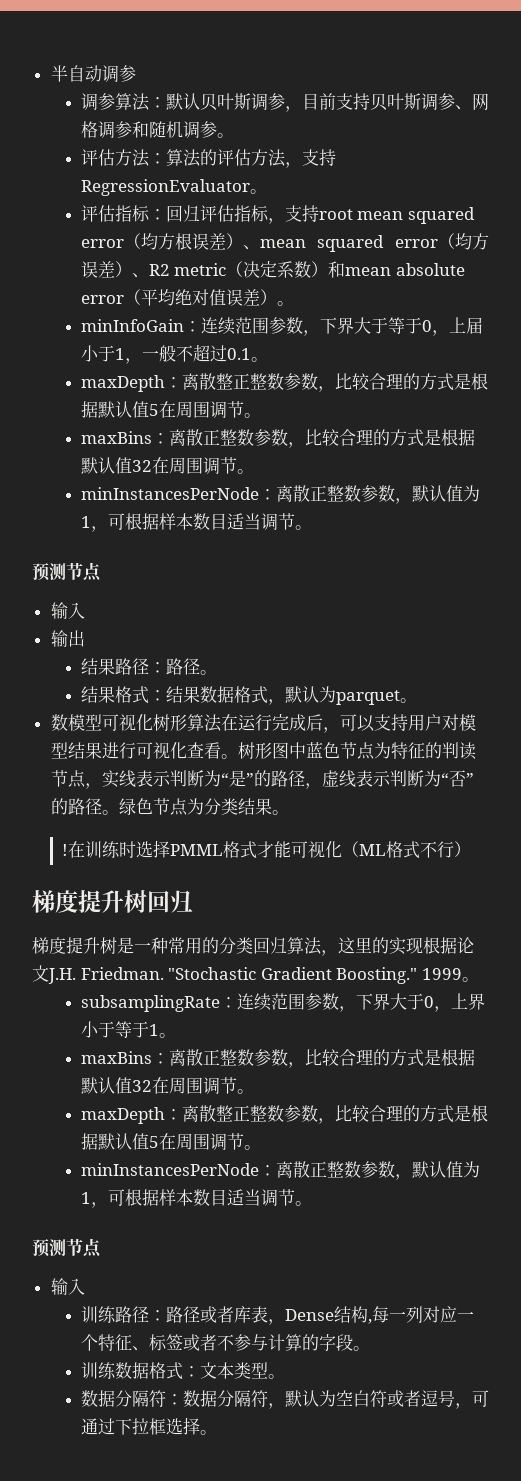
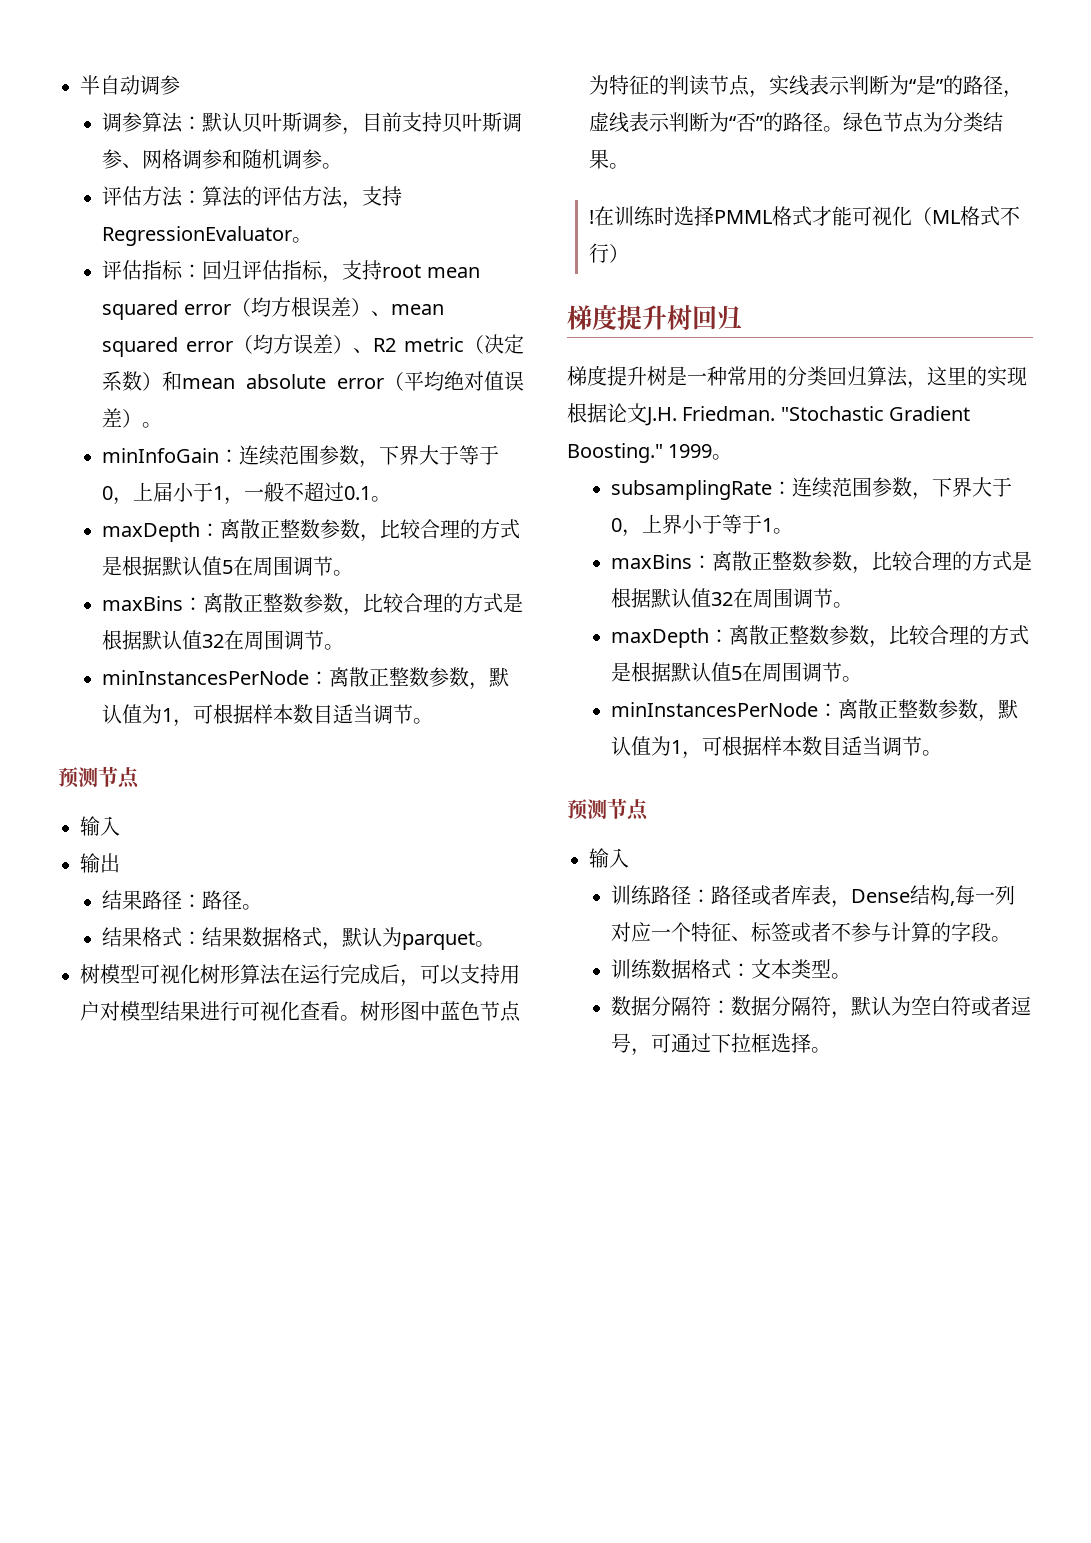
  minInfoGain：连续范围参数，下界大于等于0，上届小于1，一般不超过0.1。
- maxDepth：离散整正整数参数，比较合理的方式是根据默认值5在周围调节。
+ maxDepth：离散正整数参数，比较合理的方式是根据默认值5在周围调节。
- 数模型可视化树形算法在运行完成后，可以支持用户对模型结果进行可视化查看。
+ 树模型可视化树形算法在运行完成后，可以支持用户对模型结果进行可视化查看。
  subsamplingRate：连续范围参数，下界大于0，上界小于等于1。
  maxBins：离散正整数参数，比较合理的方式是根据默认值32在周围调节。
- maxDepth：离散整正整数参数，比较合理的方式是根据默认值5在周围调节。
+ maxDepth：离散正整数参数，比较合理的方式是根据默认值5在周围调节。

